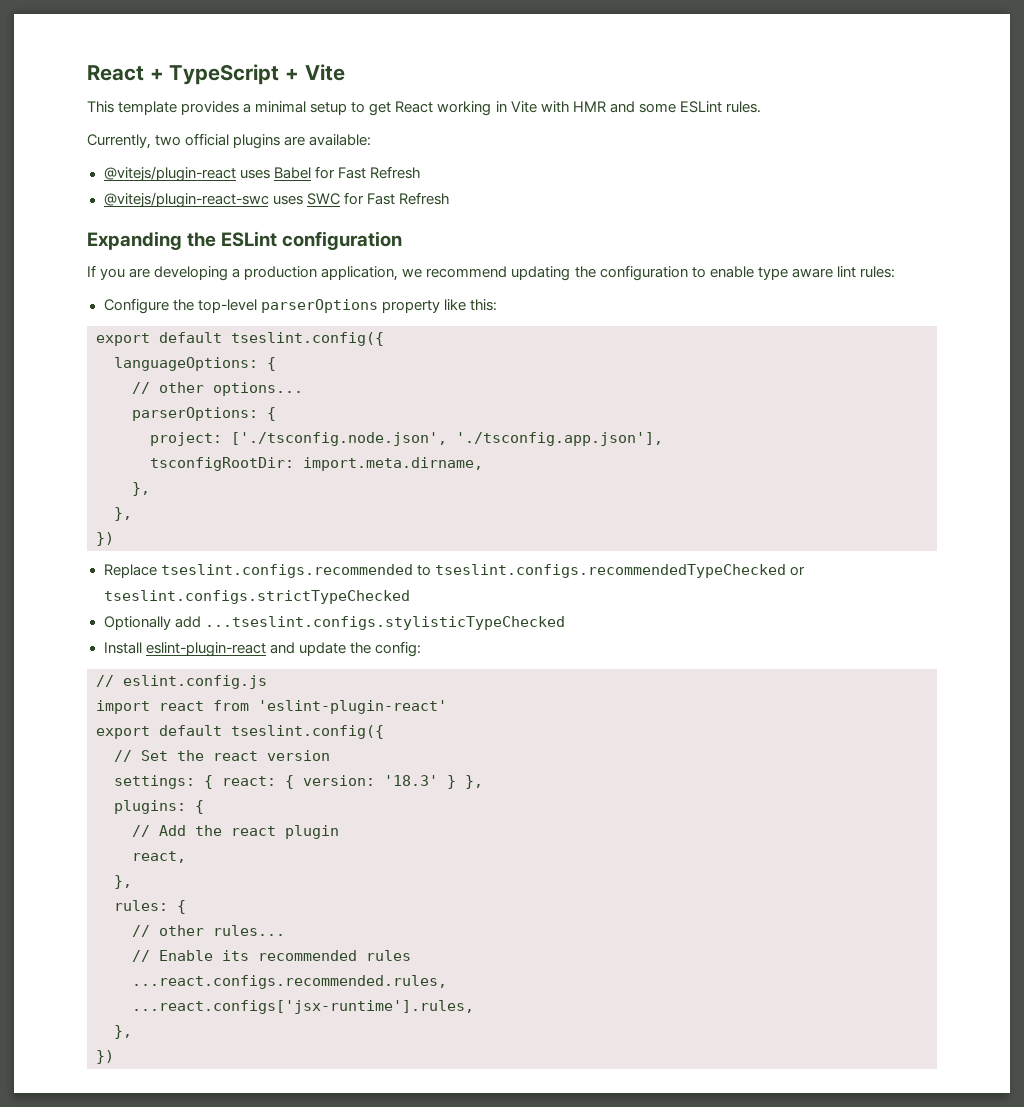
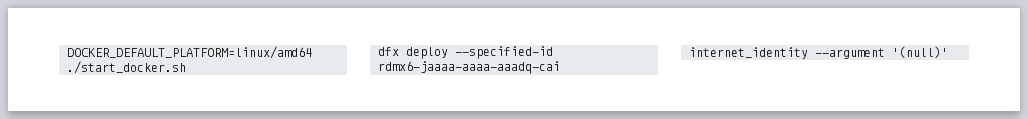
- React + TypeScript + Vite
- This template provides a minimal setup to get React working in Vite with HMR and some ESLint rules.
- Currently, two official plugins are available:
- @vitejs/plugin-react uses Babel for Fast Refresh
- @vitejs/plugin-react-swc uses SWC for Fast Refresh
- Expanding the ESLint configuration
- If you are developing a production application, we recommend updating the configuration to enable type aware lint rules:
- Configure the top-level parserOptions property like this:
- export default tseslint.config({
- languageOptions: {
- // other options...
- parserOptions: {
- project: ['./tsconfig.node.json', './tsconfig.app.json'],
- tsconfigRootDir: import.meta.dirname,
- },
- },
- })
- Replace tseslint.configs.recommended to tseslint.configs.recommendedTypeChecked or tseslint.configs.strictTypeChecked
- Optionally add ...tseslint.configs.stylisticTypeChecked
- Install eslint-plugin-react and update the config:
- // eslint.config.js
- import react from 'eslint-plugin-react'
- export default tseslint.config({
- // Set the react version
- settings: { react: { version: '18.3' } },
- plugins: {
- // Add the react plugin
- react,
- },
- rules: {
- // other rules...
- // Enable its recommended rules
- ...react.configs.recommended.rules,
- ...react.configs['jsx-runtime'].rules,
- },
- })
+ DOCKER_DEFAULT_PLATFORM=linux/amd64 ./start_docker.sh
+ dfx deploy --specified-id rdmx6-jaaaa-aaaa-aaadq-cai internet_identity --argument '(null)'

